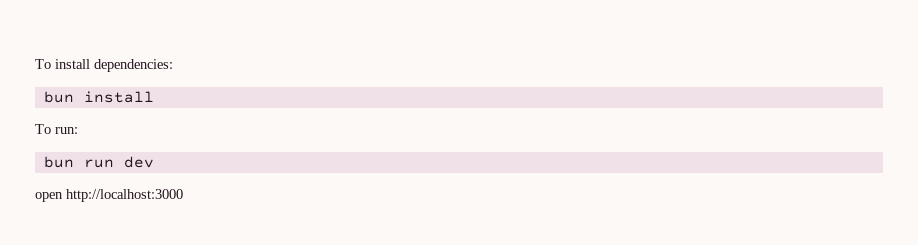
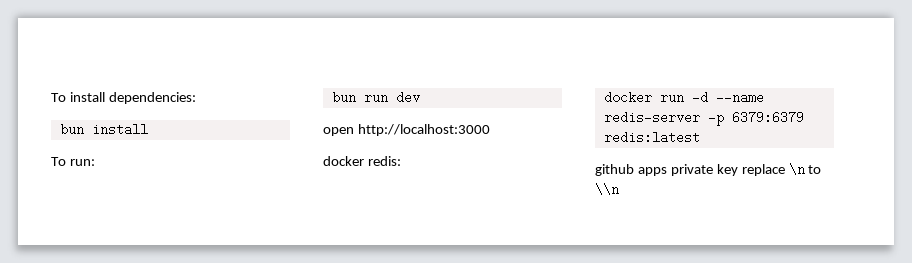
+ docker redis:
+ docker run -d --name redis-server -p 6379:6379 redis:latest
+ github apps private key replace \n to \\n

